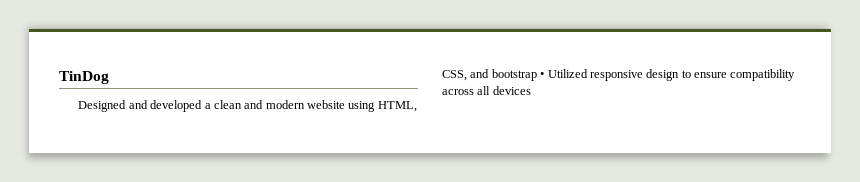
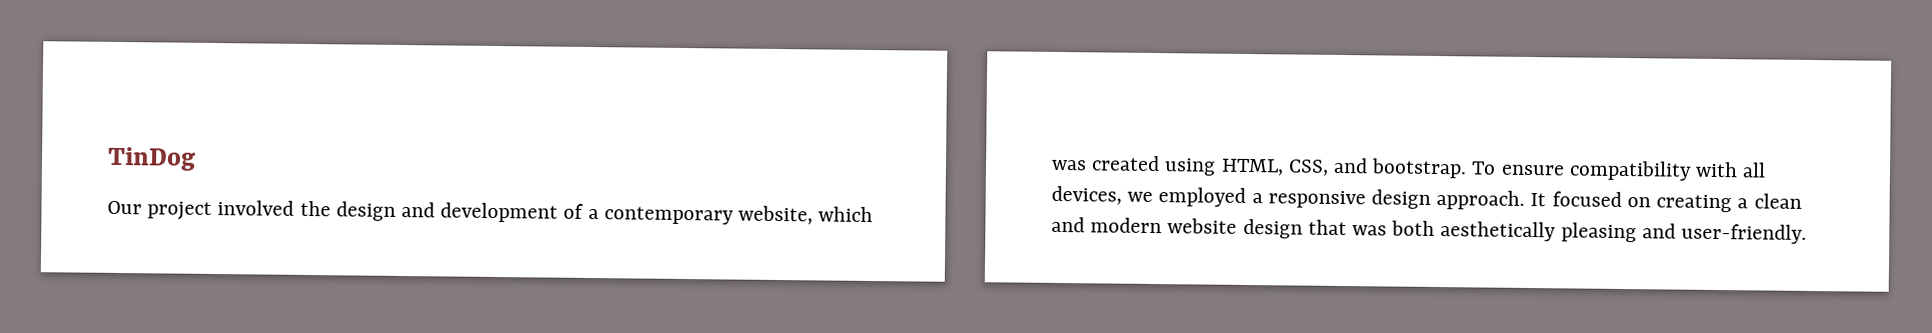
- Designed and developed a clean and modern website using HTML, CSS, and bootstrap • Utilized responsive design to ensure compatibility across all devices
+ Our project involved the design and development of a contemporary website, which was created using HTML, CSS, and bootstrap. To ensure compatibility with all devices, we employed a responsive design approach. It focused on creating a clean and modern website design that was both aesthetically pleasing and user-friendly.

